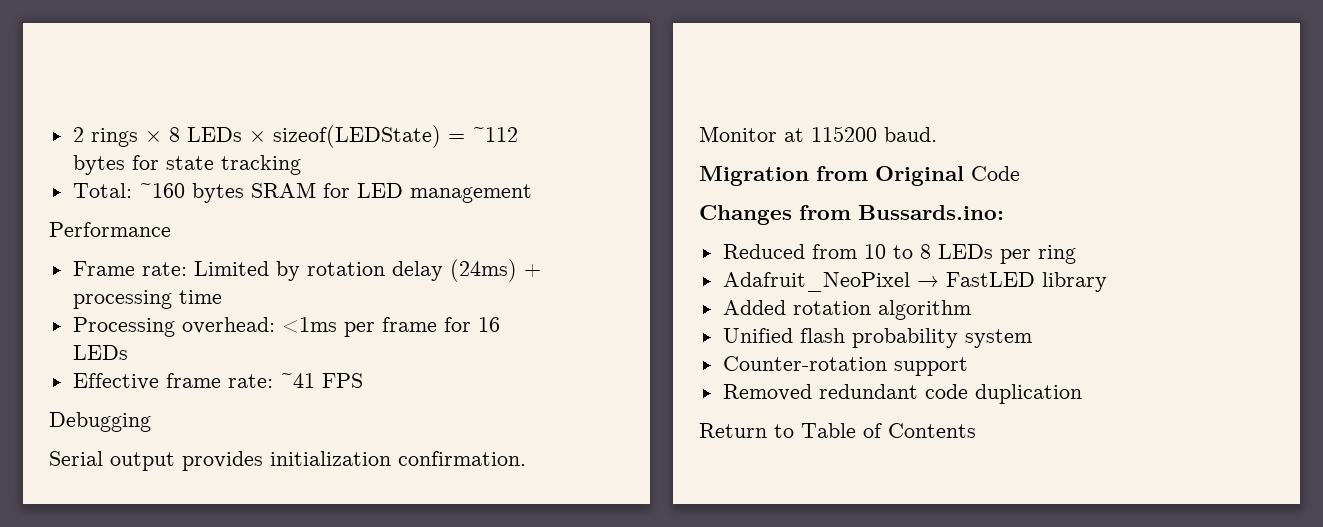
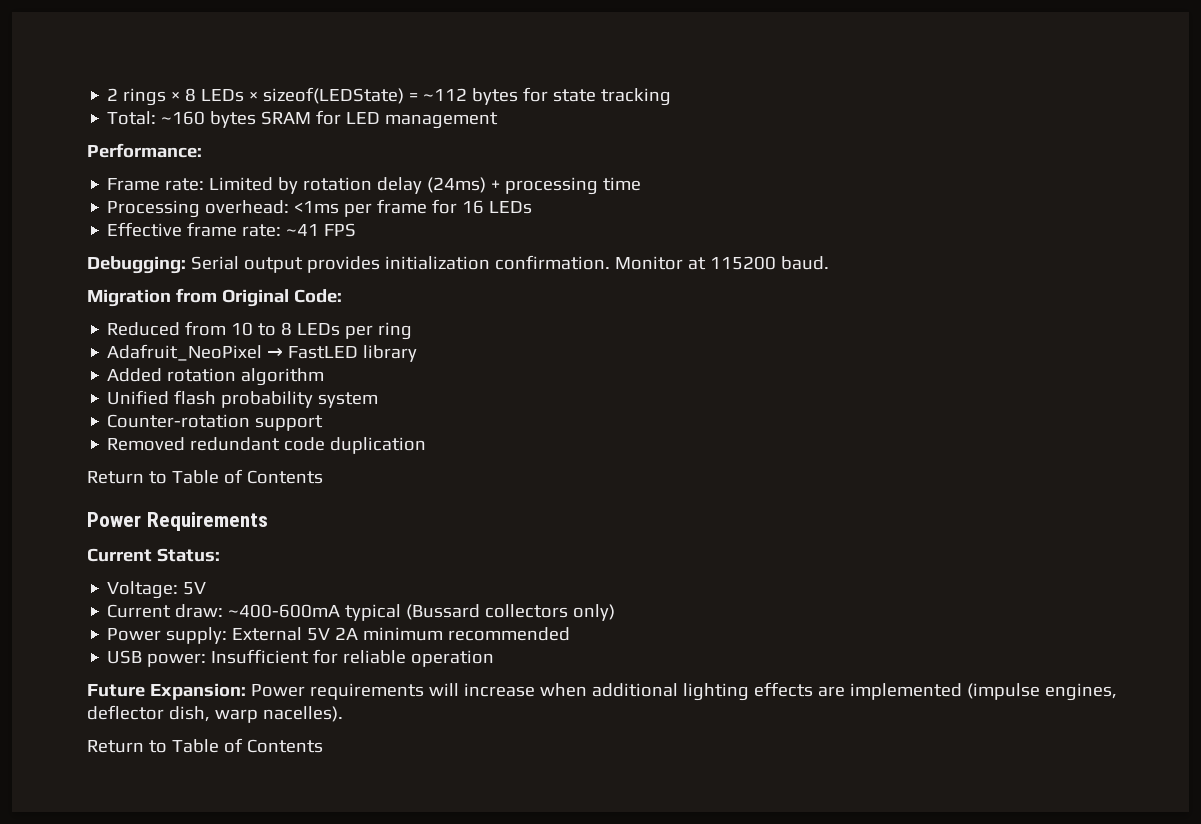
- Performance
+ Performance:
- Debugging
- Serial output provides initialization confirmation.
+ Debugging: Serial output provides initialization confirmation.
- Migration from Original Code
- Changes from Bussards.ino:
+ Migration from Original Code:
+ Power Requirements
+ Current Status:
+ Voltage: 5V
+ Current draw: ~400-600mA typical (Bussard collectors only)
+ Power supply: External 5V 2A minimum recommended
+ USB power: Insufficient for reliable operation
+ Future Expansion: Power requirements will increase when additional lighting effects are implemented (impulse engines, deflector dish, warp nacelles).
+ Return to Table of Contents

